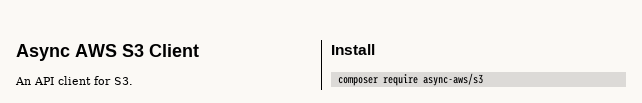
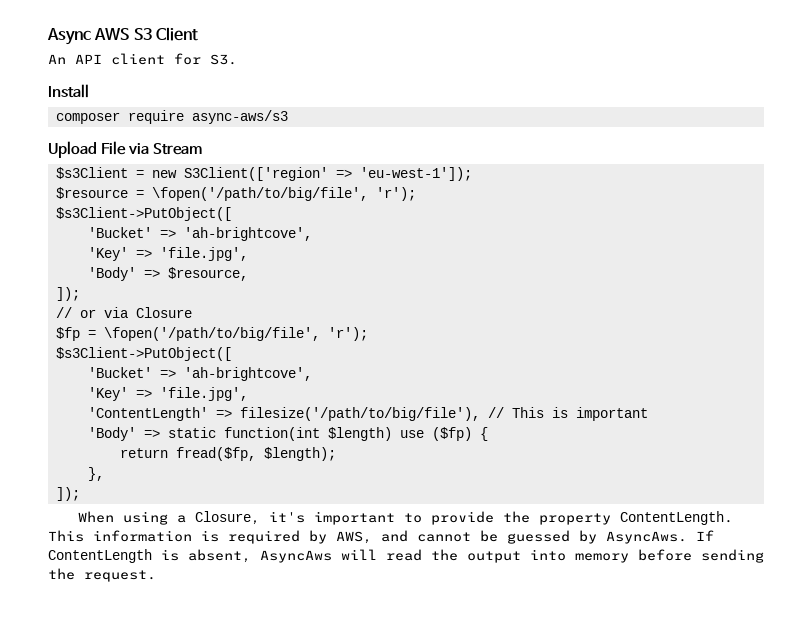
+ Upload File via Stream
+ $s3Client = new S3Client(['region' => 'eu-west-1']);
+ $resource = \fopen('/path/to/big/file', 'r');
+ $s3Client->PutObject([
+ 'Bucket' => 'ah-brightcove',
+ 'Key' => 'file.jpg',
+ 'Body' => $resource,
+ ]);
+ // or via Closure
+ $fp = \fopen('/path/to/big/file', 'r');
+ $s3Client->PutObject([
+ 'Bucket' => 'ah-brightcove',
+ 'Key' => 'file.jpg',
+ 'ContentLength' => filesize('/path/to/big/file'), // This is important
+ 'Body' => static function(int $length) use ($fp) {
+ return fread($fp, $length);
+ },
+ ]);
+ When using a Closure, it's important to provide the property ContentLength. This information is required by AWS, and cannot be guessed by AsyncAws. If ContentLength is absent, AsyncAws will read the output into memory before sending the request.

